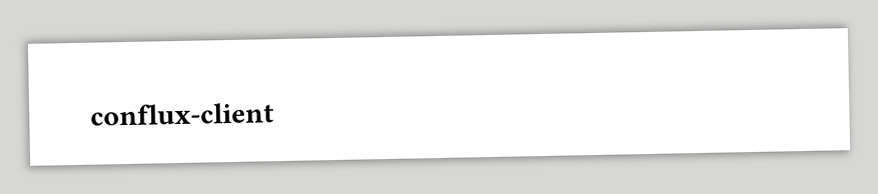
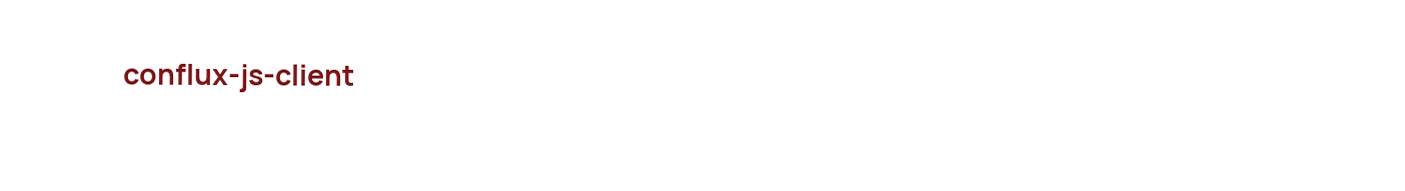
- conflux-client
+ conflux-js-client

